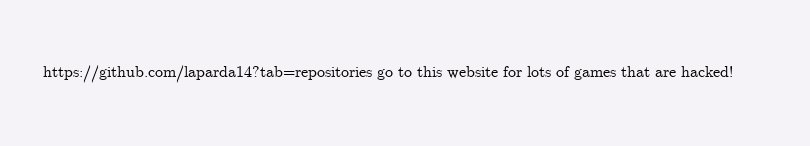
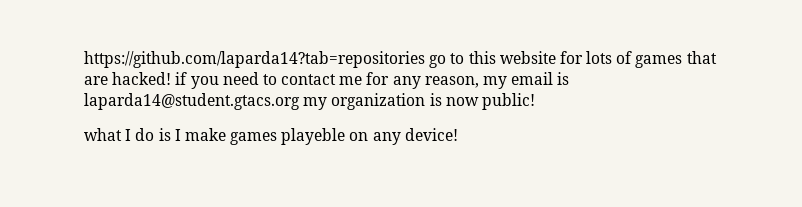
- https://github.com/laparda14?tab=repositories go to this website for lots of games that are hacked!
+ https://github.com/laparda14?tab=repositories go to this website for lots of games that are hacked! if you need to contact me for any reason, my email is laparda14@student.gtacs.org my organization is now public!
+ what I do is I make games playeble on any device!

